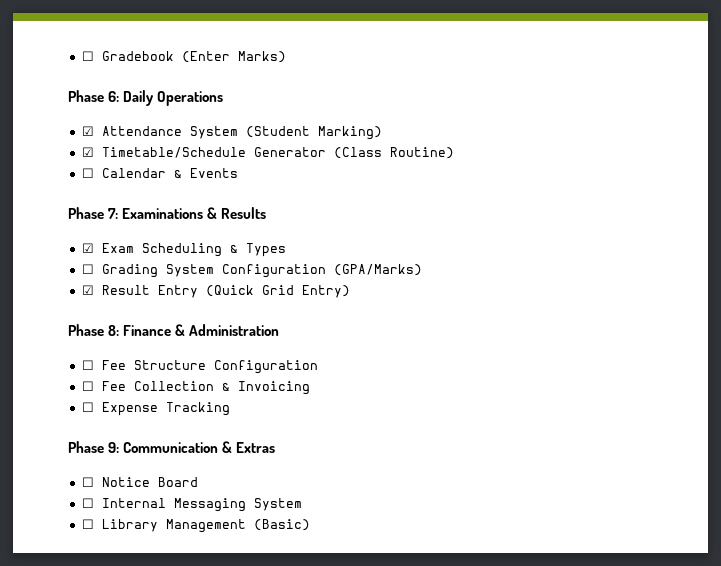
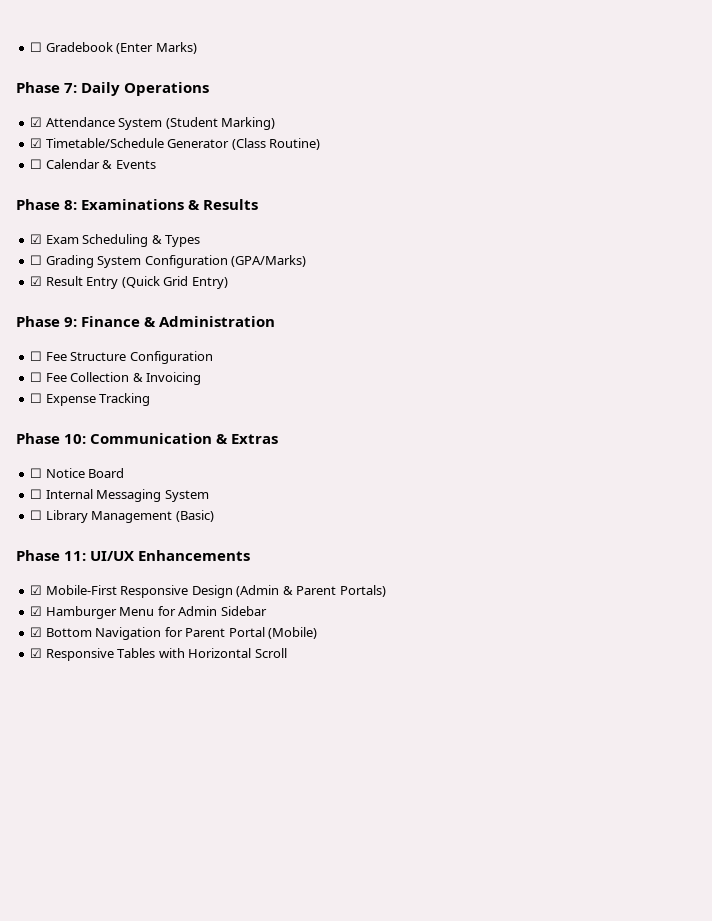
- Phase 6: Daily Operations
+ Phase 7: Daily Operations
- Phase 7: Examinations & Results
+ Phase 8: Examinations & Results
- Phase 8: Finance & Administration
+ Phase 9: Finance & Administration
- Phase 9: Communication & Extras
+ Phase 10: Communication & Extras
+ Phase 11: UI/UX Enhancements
+ ☑ Mobile-First Responsive Design (Admin & Parent Portals)
+ ☑ Hamburger Menu for Admin Sidebar
+ ☑ Bottom Navigation for Parent Portal (Mobile)
+ ☑ Responsive Tables with Horizontal Scroll

